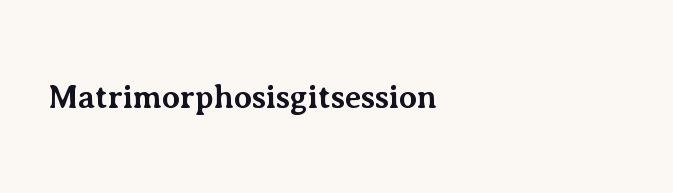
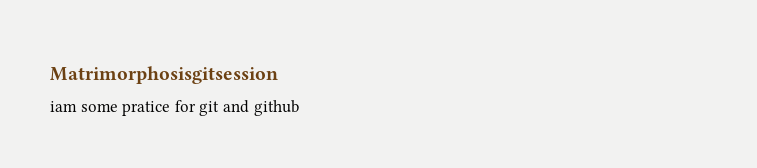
+ iam some pratice for git and github

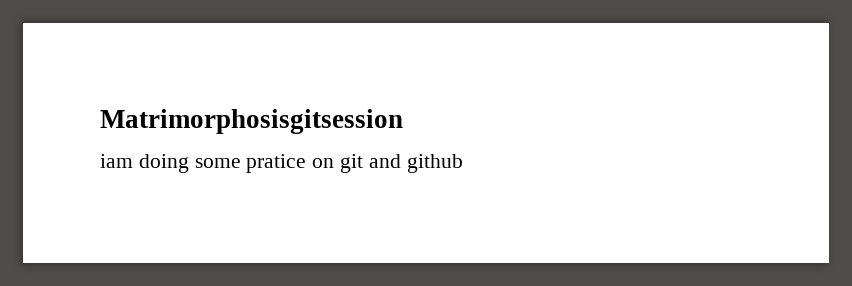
- iam some pratice for git and github
+ iam doing some pratice on git and github

